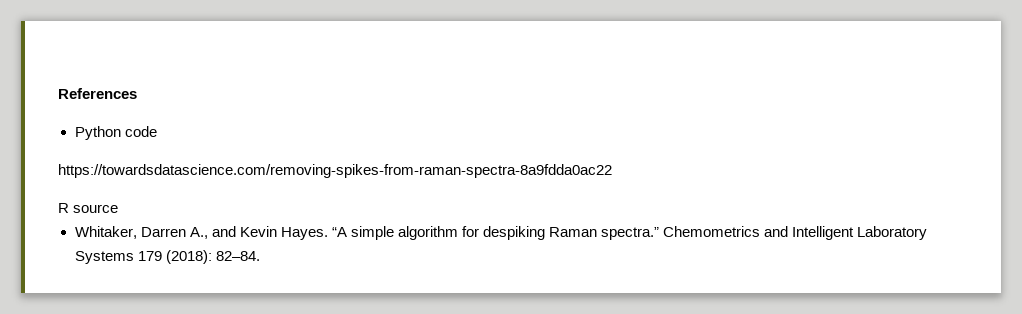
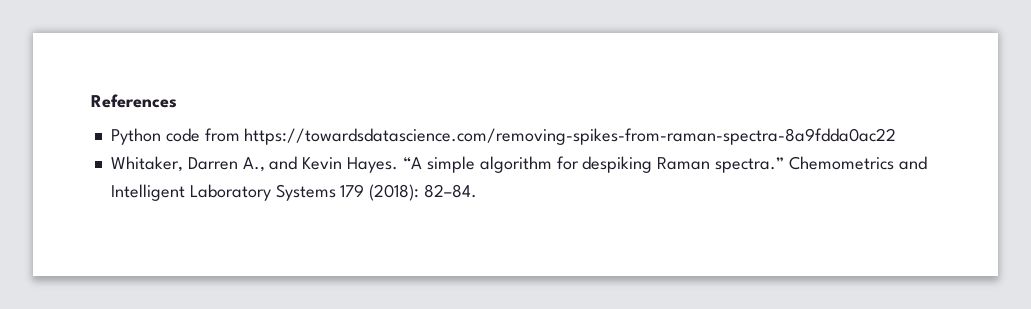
- Python code
- https://towardsdatascience.com/removing-spikes-from-raman-spectra-8a9fdda0ac22
+ Python code from https://towardsdatascience.com/removing-spikes-from-raman-spectra-8a9fdda0ac22
- R source

